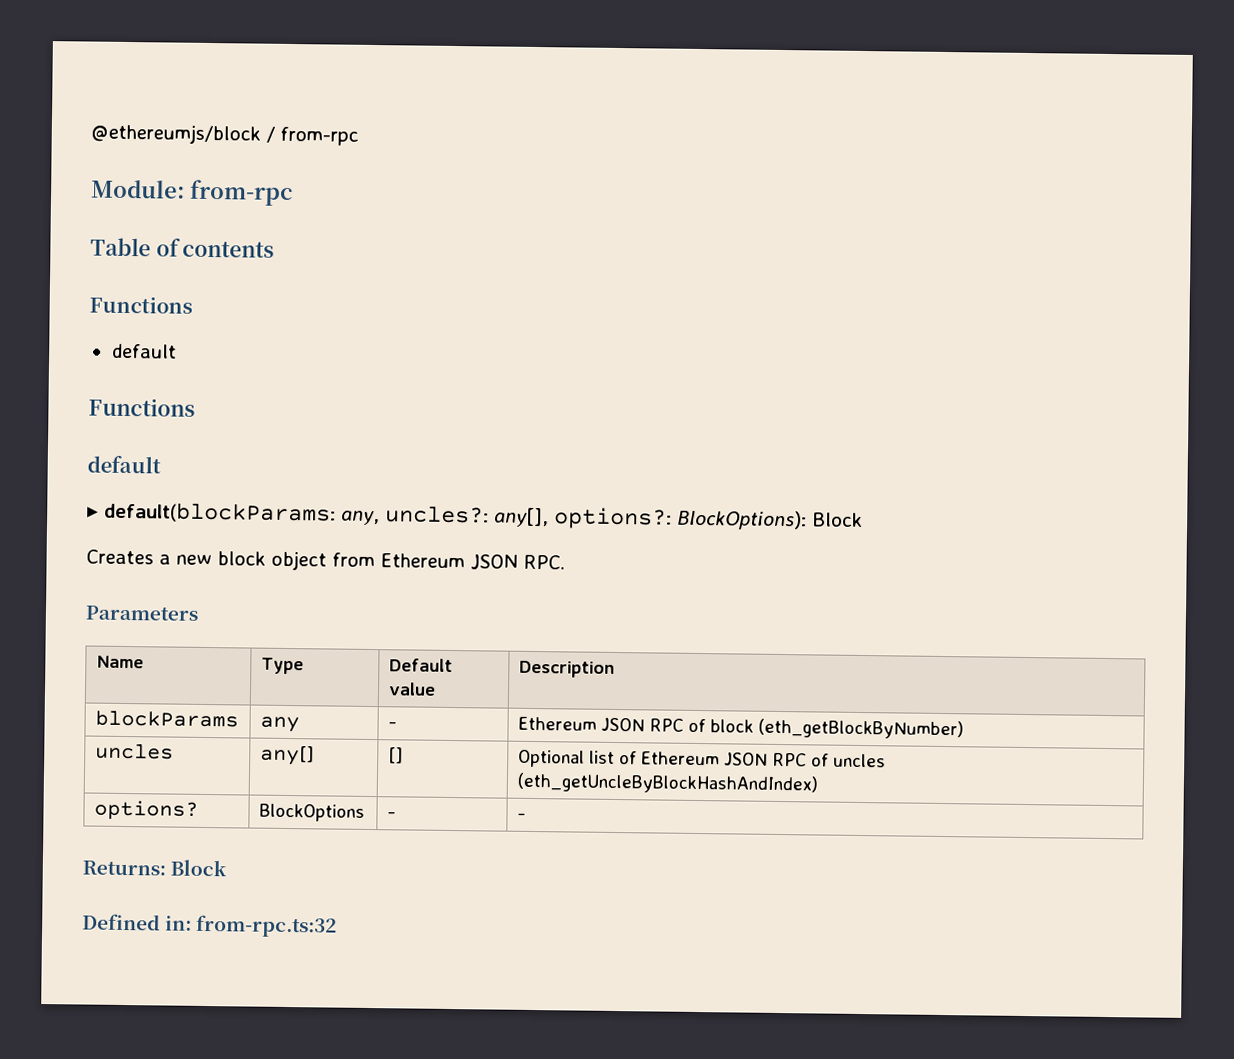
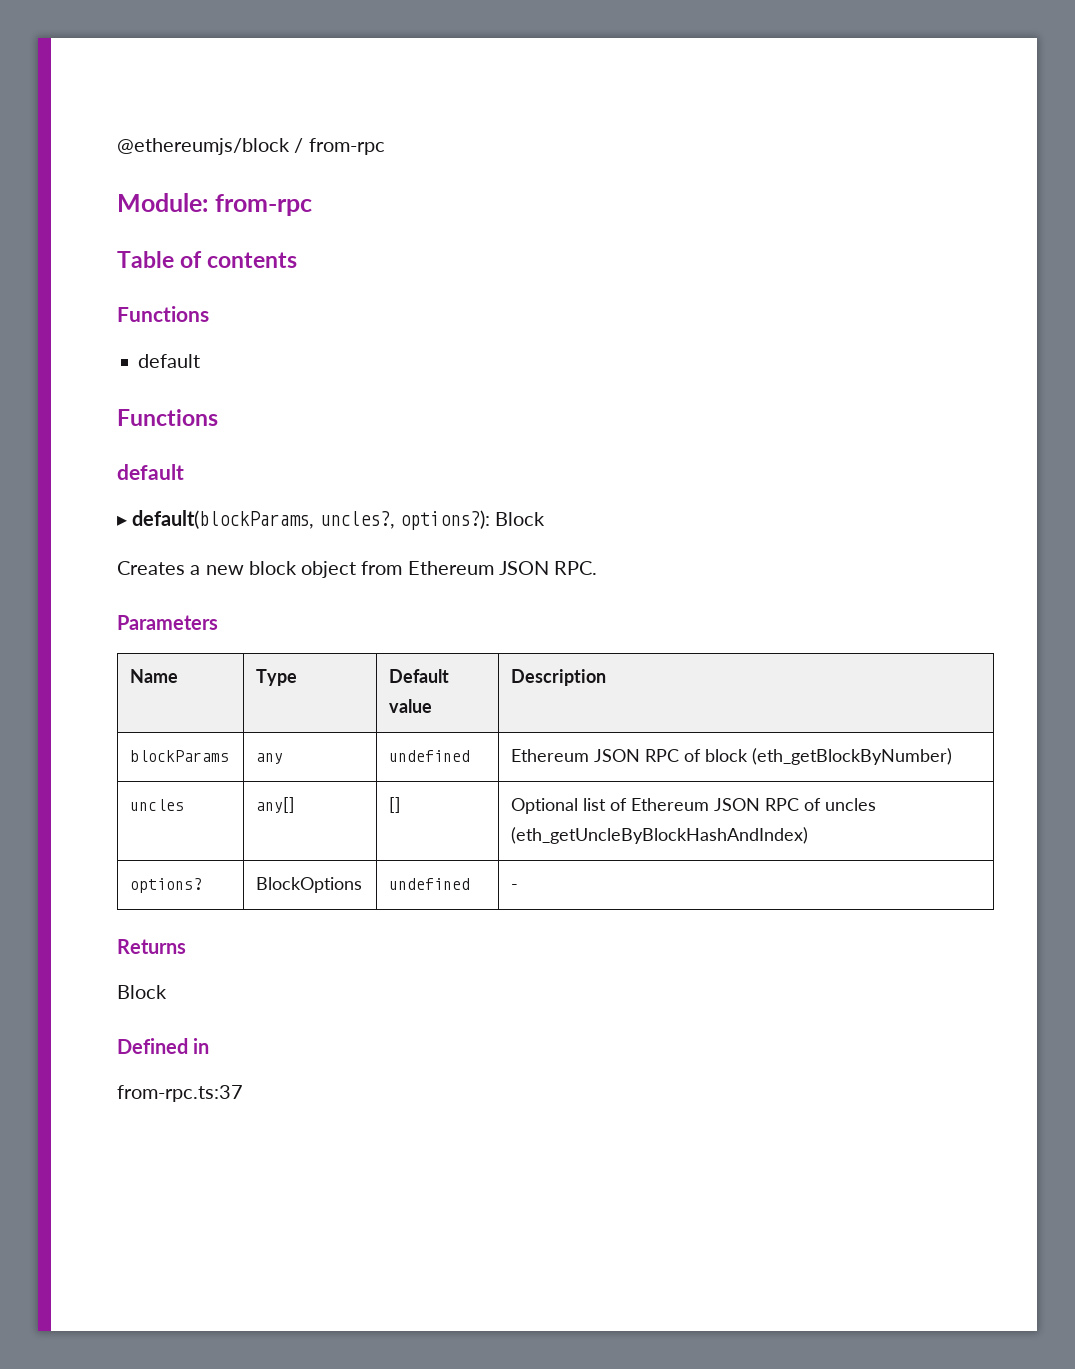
- ▸ default(blockParams: any, uncles?: any[], options?: BlockOptions): Block
+ ▸ default(blockParams, uncles?, options?): Block
- blockParams | any | - | Ethereum JSON RPC of block (eth_getBlockByNumber)
+ blockParams | any | undefined | Ethereum JSON RPC of block (eth_getBlockByNumber)
- options? | BlockOptions | - | -
+ options? | BlockOptions | undefined | -
- Returns: Block
+ Returns
+ Block
- Defined in: from-rpc.ts:32
+ Defined in
+ from-rpc.ts:37

